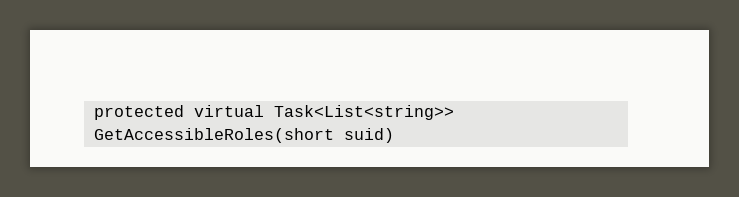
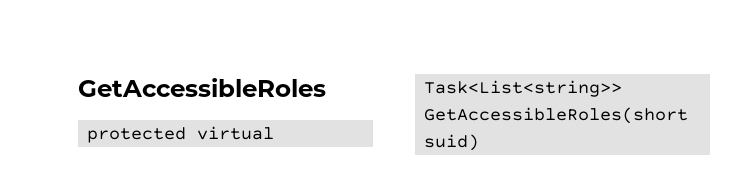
+ GetAccessibleRoles

